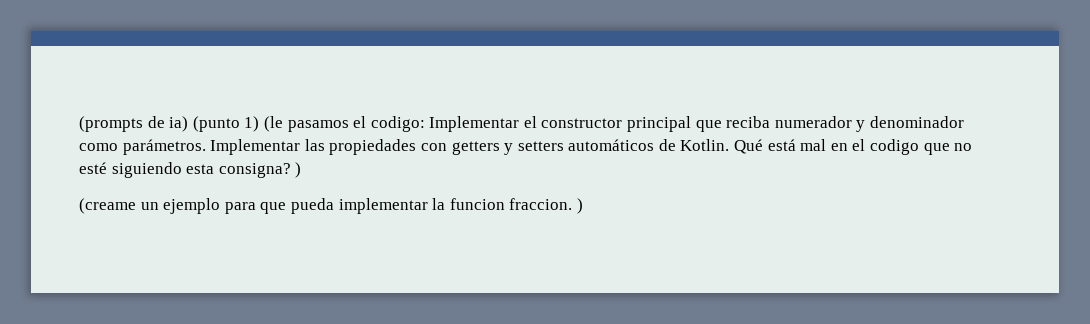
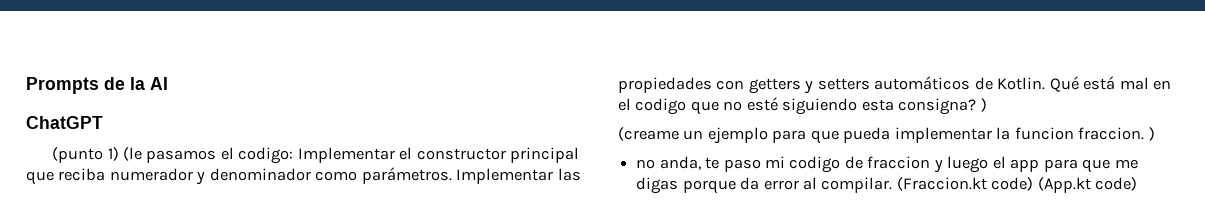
- (prompts de ia) (punto 1) (le pasamos el codigo: Implementar el constructor principal que reciba numerador y denominador como parámetros.
+ Prompts de la AI
+ ChatGPT
+ (punto 1) (le pasamos el codigo: Implementar el constructor principal que reciba numerador y denominador como parámetros.
+ no anda, te paso mi codigo de fraccion y luego el app para que me digas porque da error al compilar. (Fraccion.kt code) (App.kt code)

